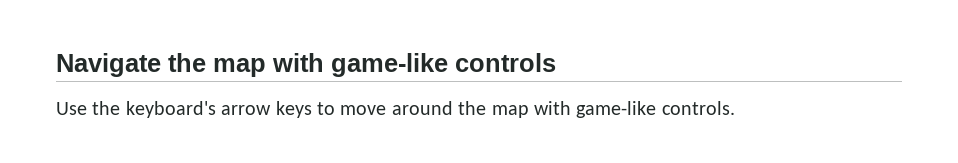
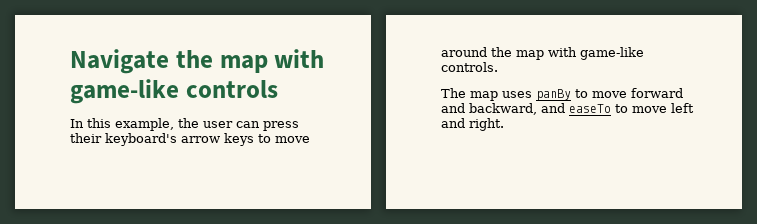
- Use the keyboard's arrow keys to move around the map with game-like controls.
+ In this example, the user can press their keyboard's arrow keys to move around the map with game-like controls.
+ The map uses panBy to move forward and backward, and easeTo to move left and right.

